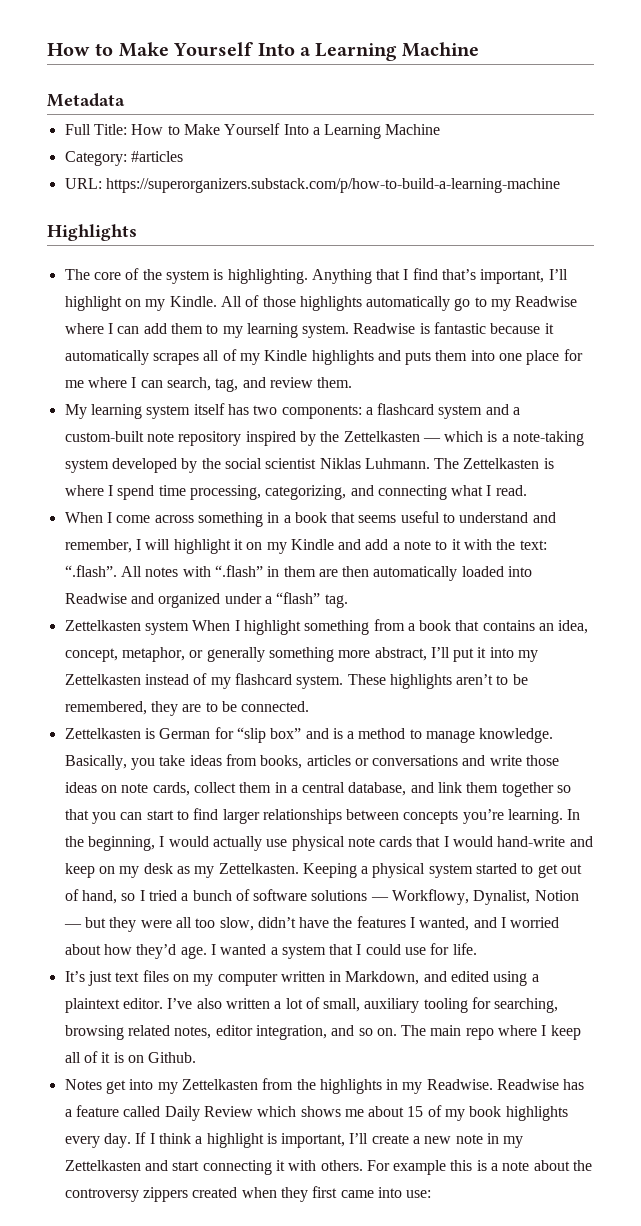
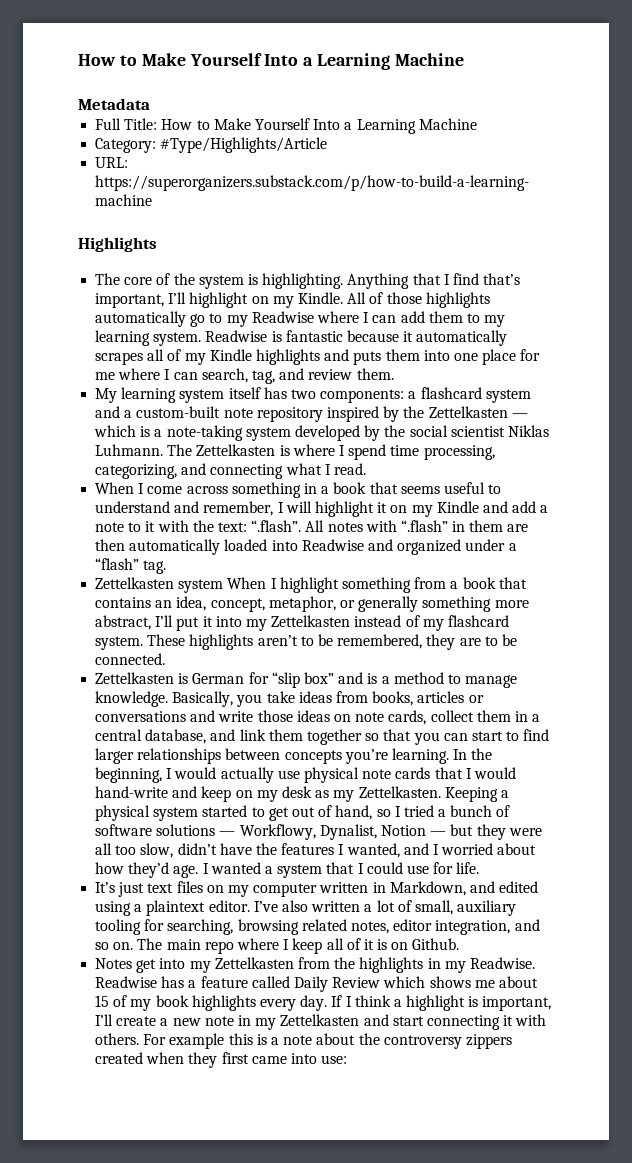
- Category: #articles
+ Category: #Type/Highlights/Article

